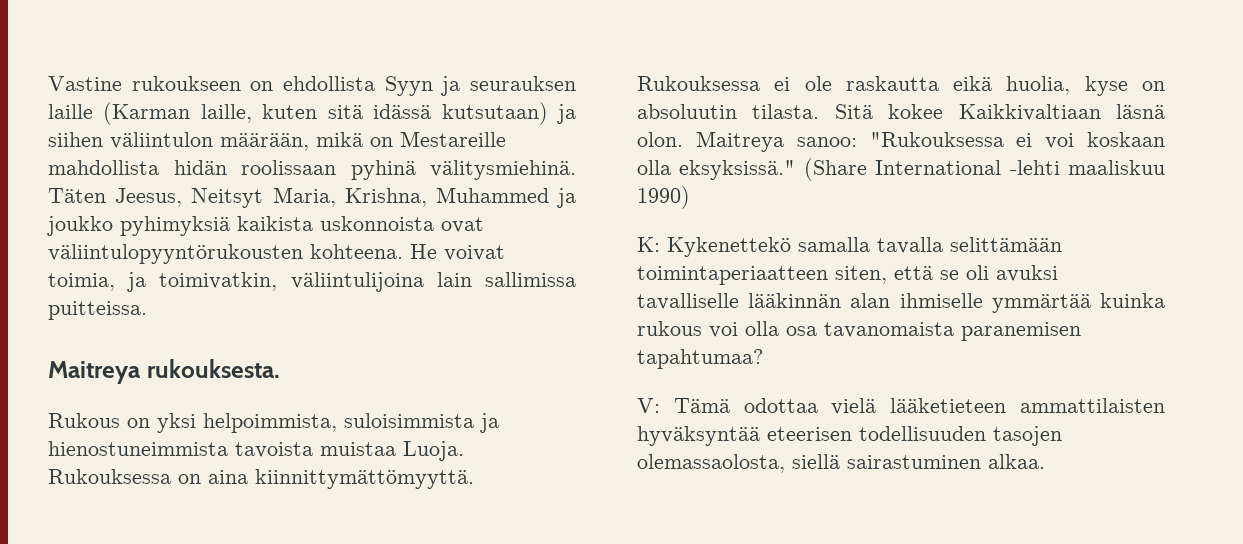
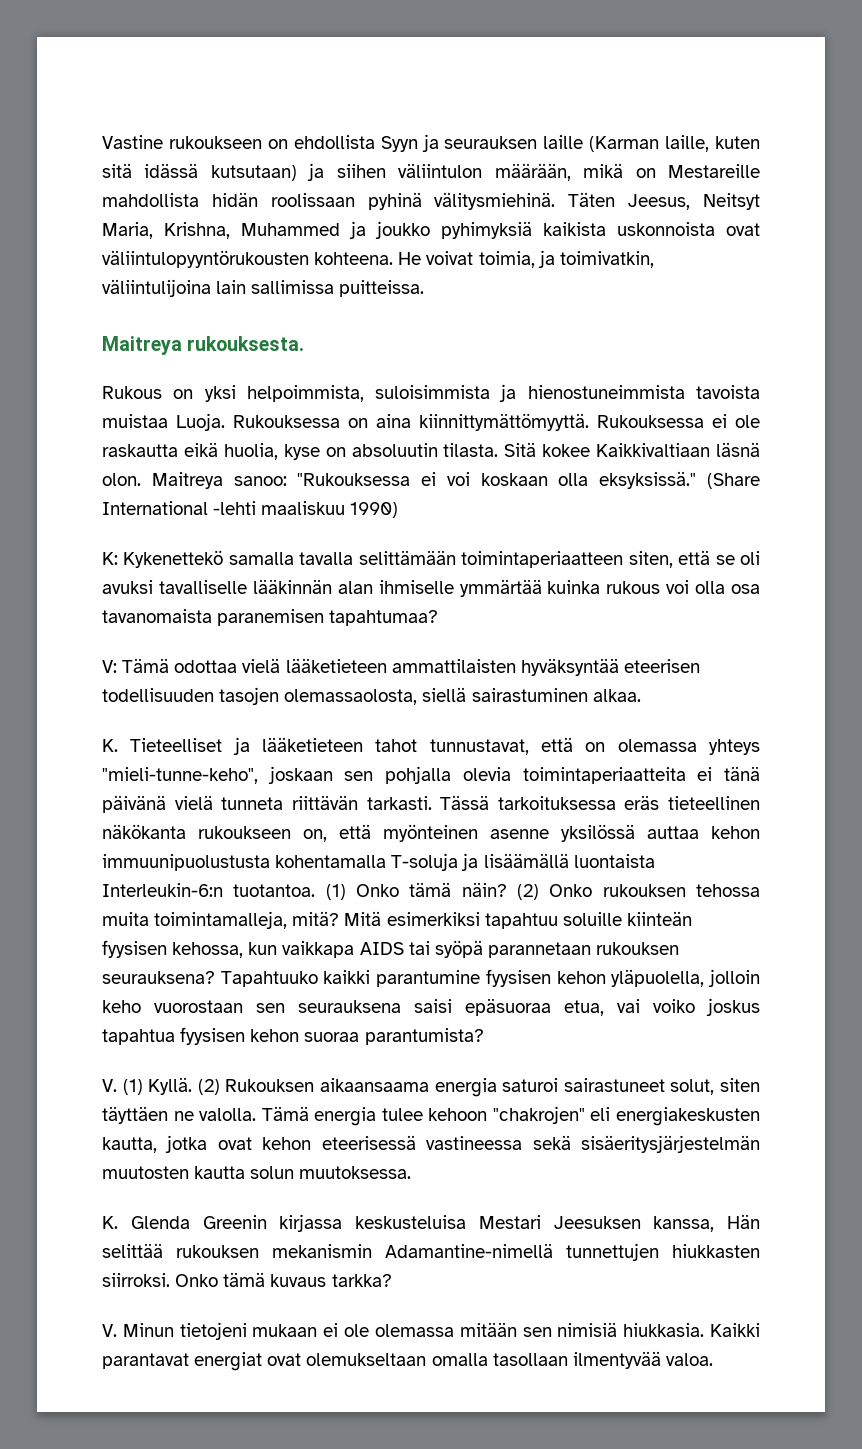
+ K. Tieteelliset ja lääketieteen tahot tunnustavat, että on olemassa yhteys "mieli-tunne-keho", joskaan sen pohjalla olevia toimintaperiaatteita ei tänä päivänä vielä tunneta riittävän tarkasti. Tässä tarkoituksessa eräs tieteellinen näkökanta rukoukseen on, että myönteinen asenne yksilössä auttaa kehon immuunipuolustusta kohentamalla T-soluja ja lisäämällä luontaista Interleukin-6:n tuotantoa. (1) Onko tämä näin? (2) Onko rukouksen tehossa muita toimintamalleja, mitä? Mitä esimerkiksi tapahtuu soluille kiinteän fyysisen kehossa, kun vaikkapa AIDS tai syöpä parannetaan rukouksen seurauksena? Tapahtuuko kaikki parantumine fyysisen kehon yläpuolella, jolloin keho vuorostaan sen seurauksena saisi epäsuoraa etua, vai voiko joskus tapahtua fyysisen kehon suoraa parantumista?
+ V. (1) Kyllä. (2) Rukouksen aikaansaama energia saturoi sairastuneet solut, siten täyttäen ne valolla. Tämä energia tulee kehoon "chakrojen" eli energiakeskusten kautta, jotka ovat kehon eteerisessä vastineessa sekä sisäeritysjärjestelmän muutosten kautta solun muutoksessa.
+ K. Glenda Greenin kirjassa keskusteluisa Mestari Jeesuksen kanssa, Hän selittää rukouksen mekanismin Adamantine-nimellä tunnettujen hiukkasten siirroksi. Onko tämä kuvaus tarkka?
+ V. Minun tietojeni mukaan ei ole olemassa mitään sen nimisiä hiukkasia. Kaikki parantavat energiat ovat olemukseltaan omalla tasollaan ilmentyvää valoa.

